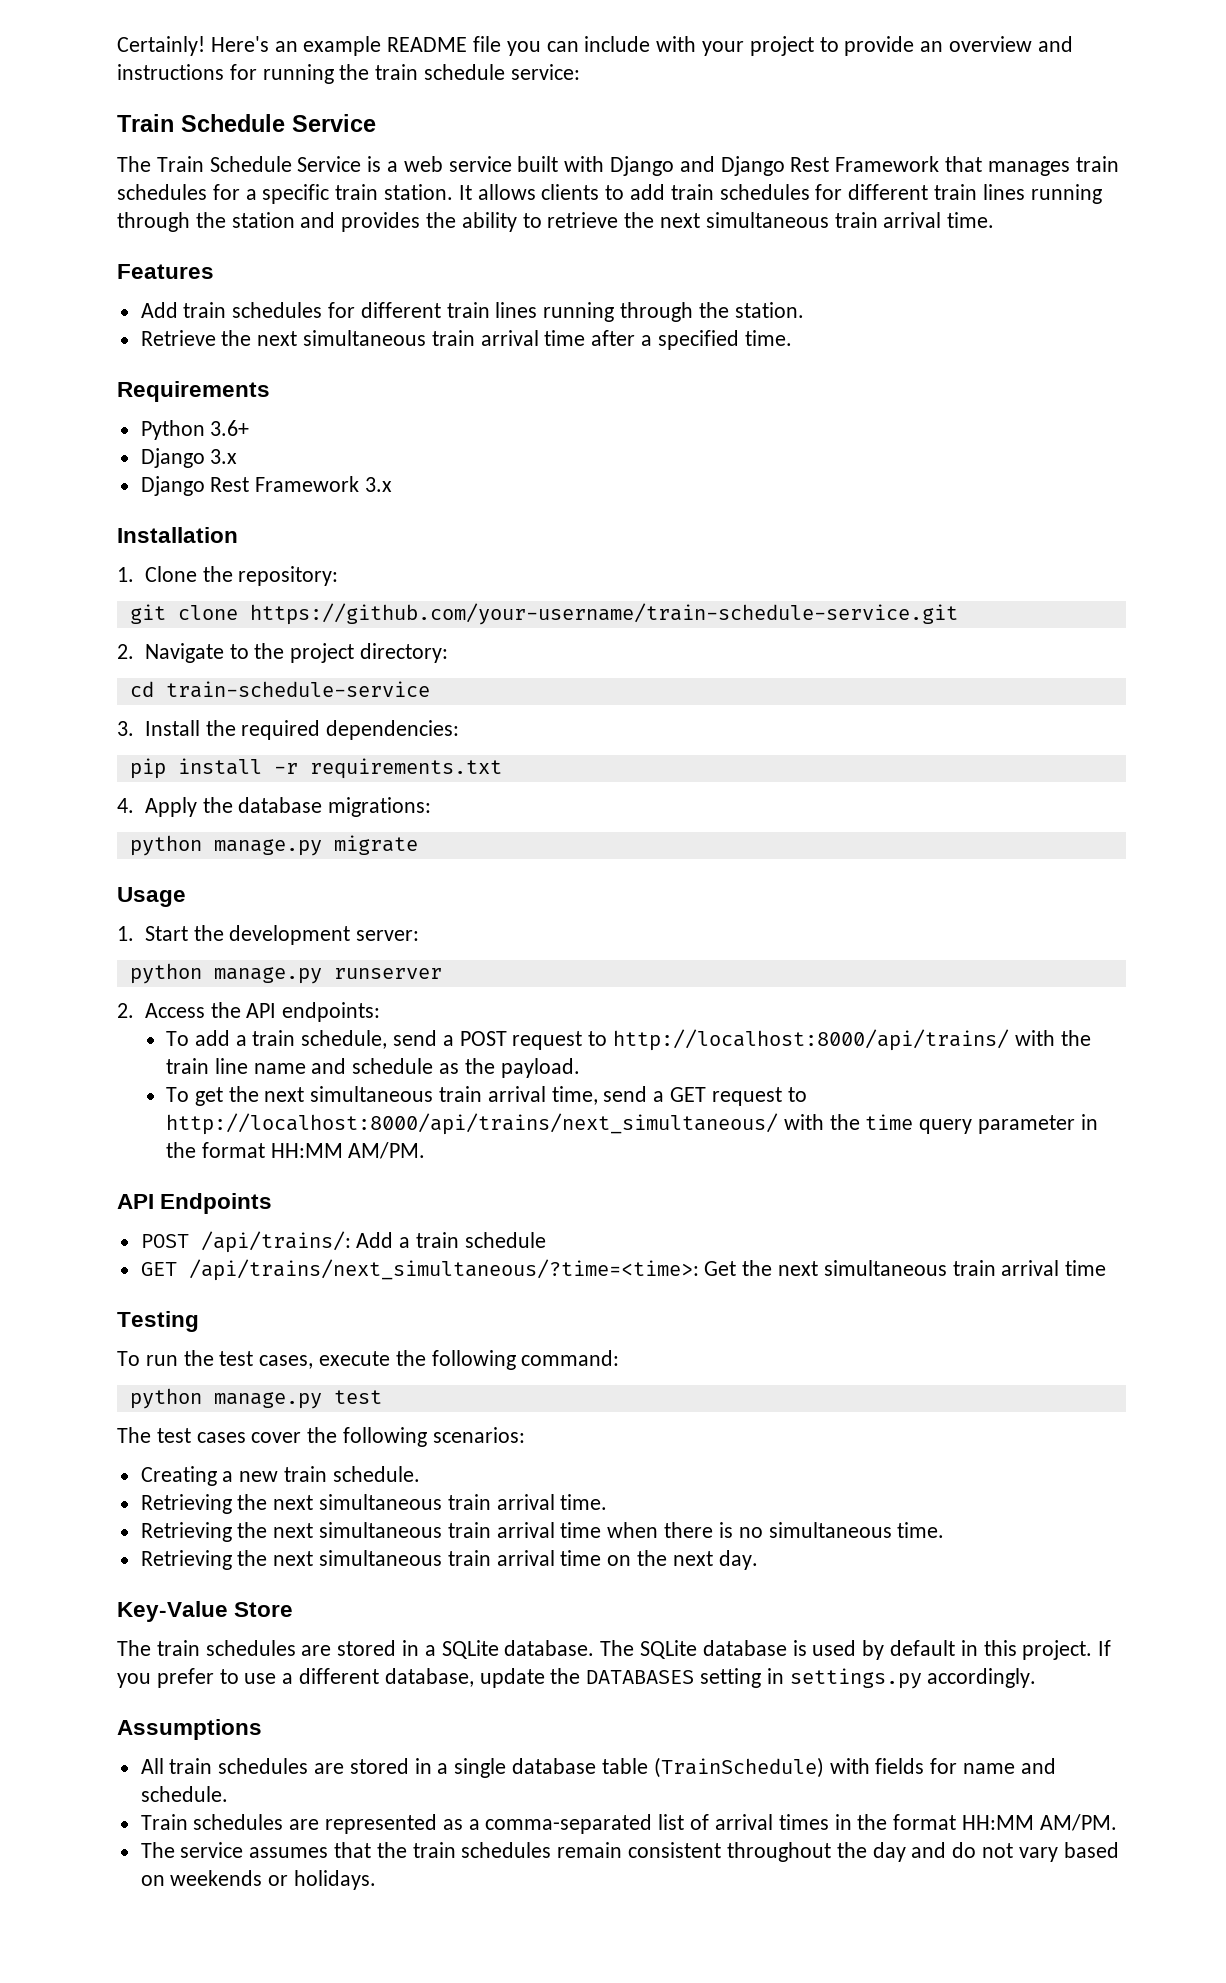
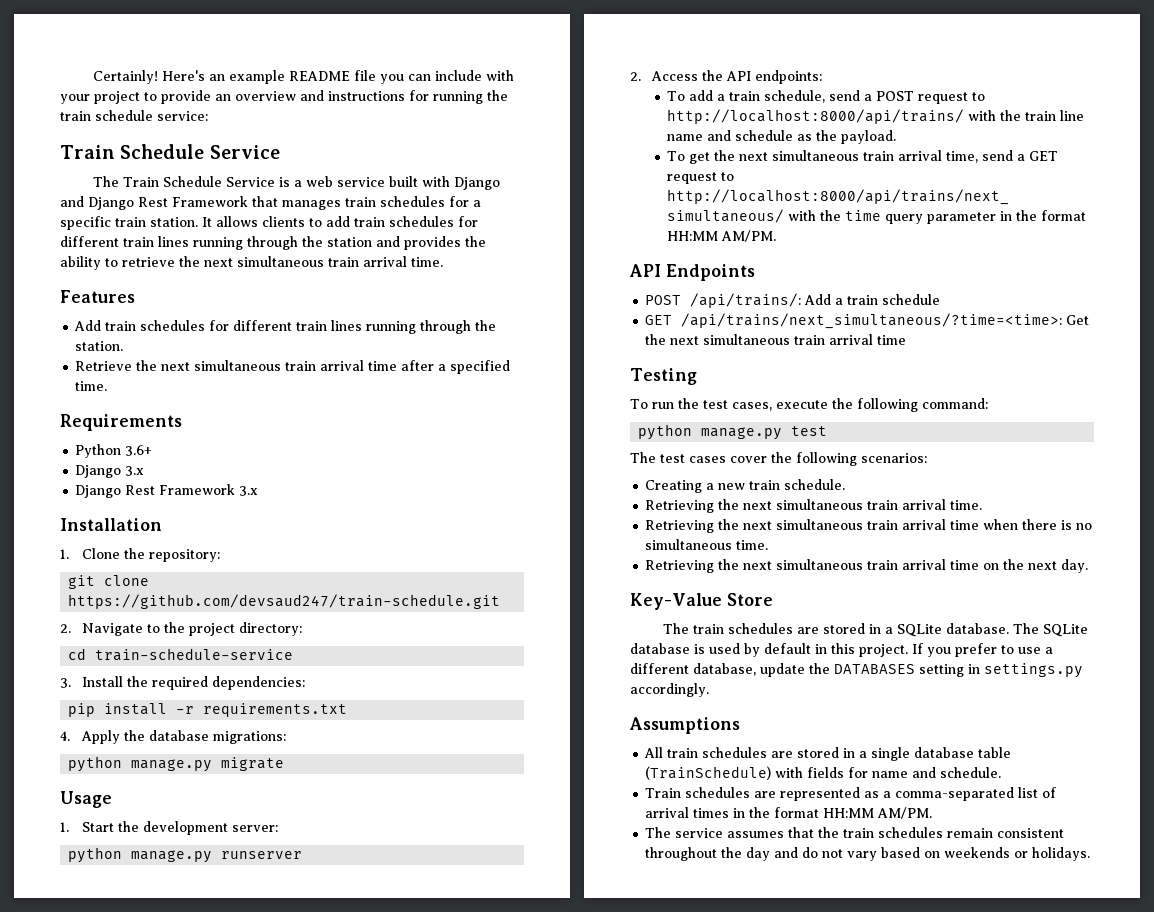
- git clone https://github.com/your-username/train-schedule-service.git
+ git clone https://github.com/devsaud247/train-schedule.git

